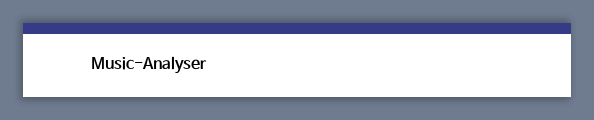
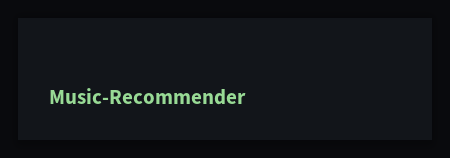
- Music-Analyser
+ Music-Recommender

